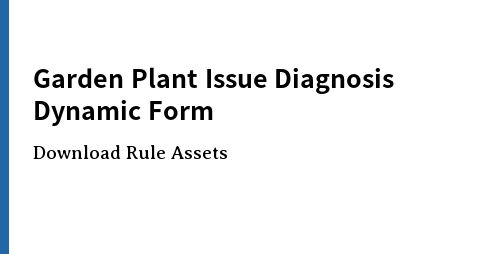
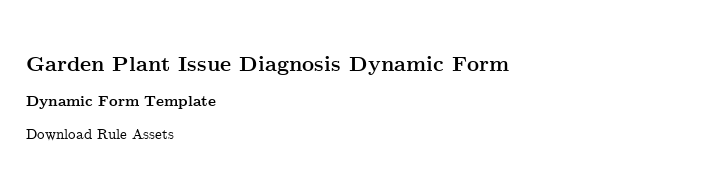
+ Dynamic Form Template

